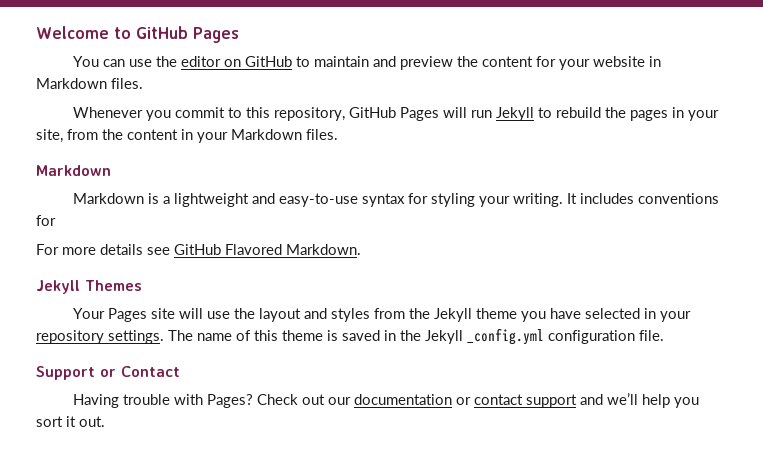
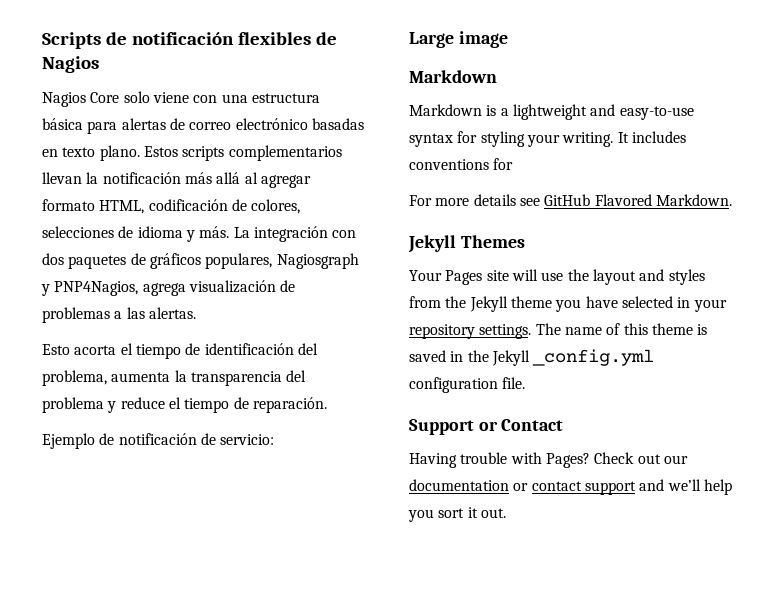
- Welcome to GitHub Pages
- You can use the editor on GitHub to maintain and preview the content for your website in Markdown files.
- Whenever you commit to this repository, GitHub Pages will run Jekyll to rebuild the pages in your site, from the content in your Markdown files.
+ Scripts de notificación flexibles de Nagios
+ Nagios Core solo viene con una estructura básica para alertas de correo electrónico basadas en texto plano. Estos scripts complementarios llevan la notificación más allá al agregar formato HTML, codificación de colores, selecciones de idioma y más. La integración con dos paquetes de gráficos populares, Nagiosgraph y PNP4Nagios, agrega visualización de problemas a las alertas.
+ Esto acorta el tiempo de identificación del problema, aumenta la transparencia del problema y reduce el tiempo de reparación.
+ Ejemplo de notificación de servicio:
+ Large image

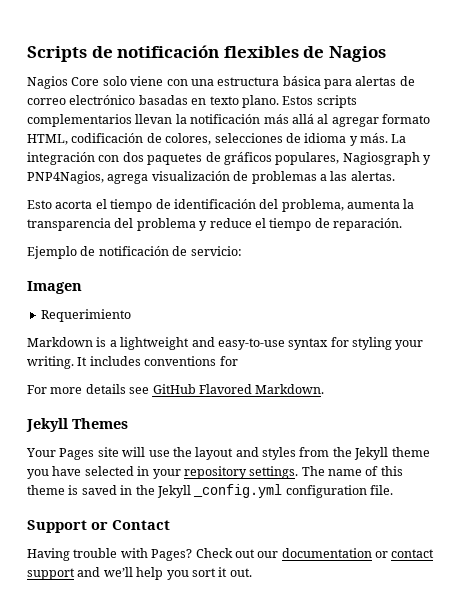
- Large image
- Markdown
+ Imagen
+ Requerimiento

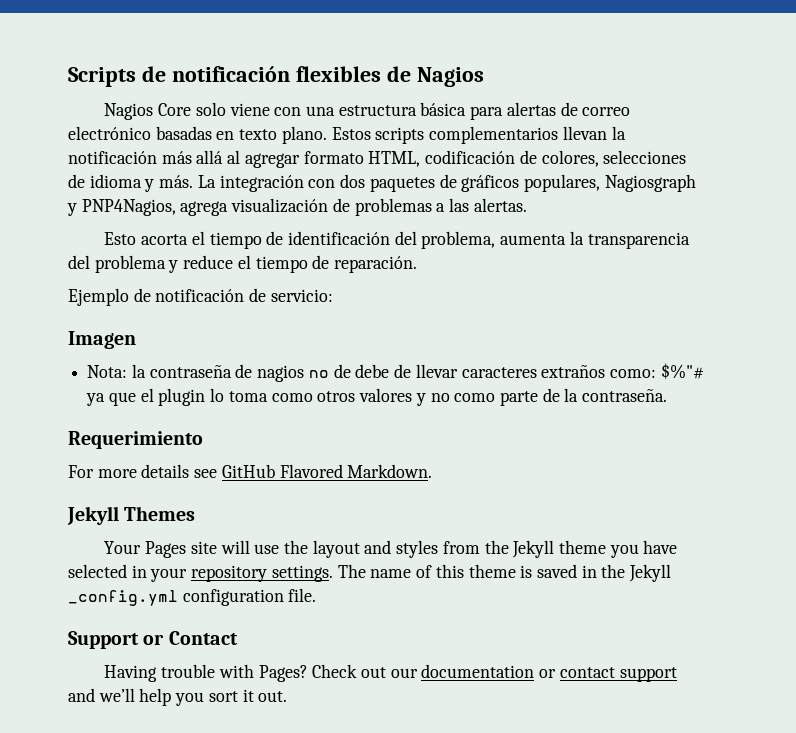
+ Nota: la contraseña de nagios no de debe de llevar caracteres extraños como: $%"# ya que el plugin lo toma como otros valores y no como parte de la contraseña.
  Requerimiento
- Markdown is a lightweight and easy-to-use syntax for styling your writing. It includes conventions for

